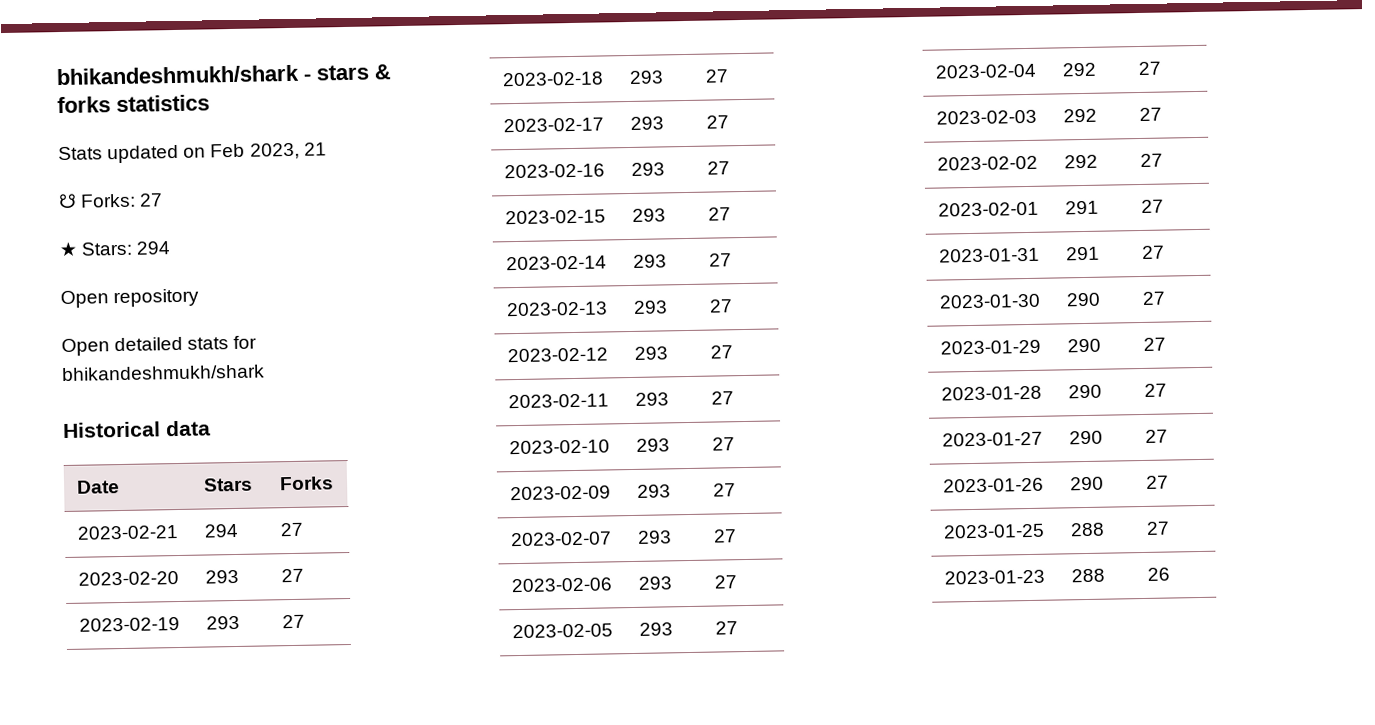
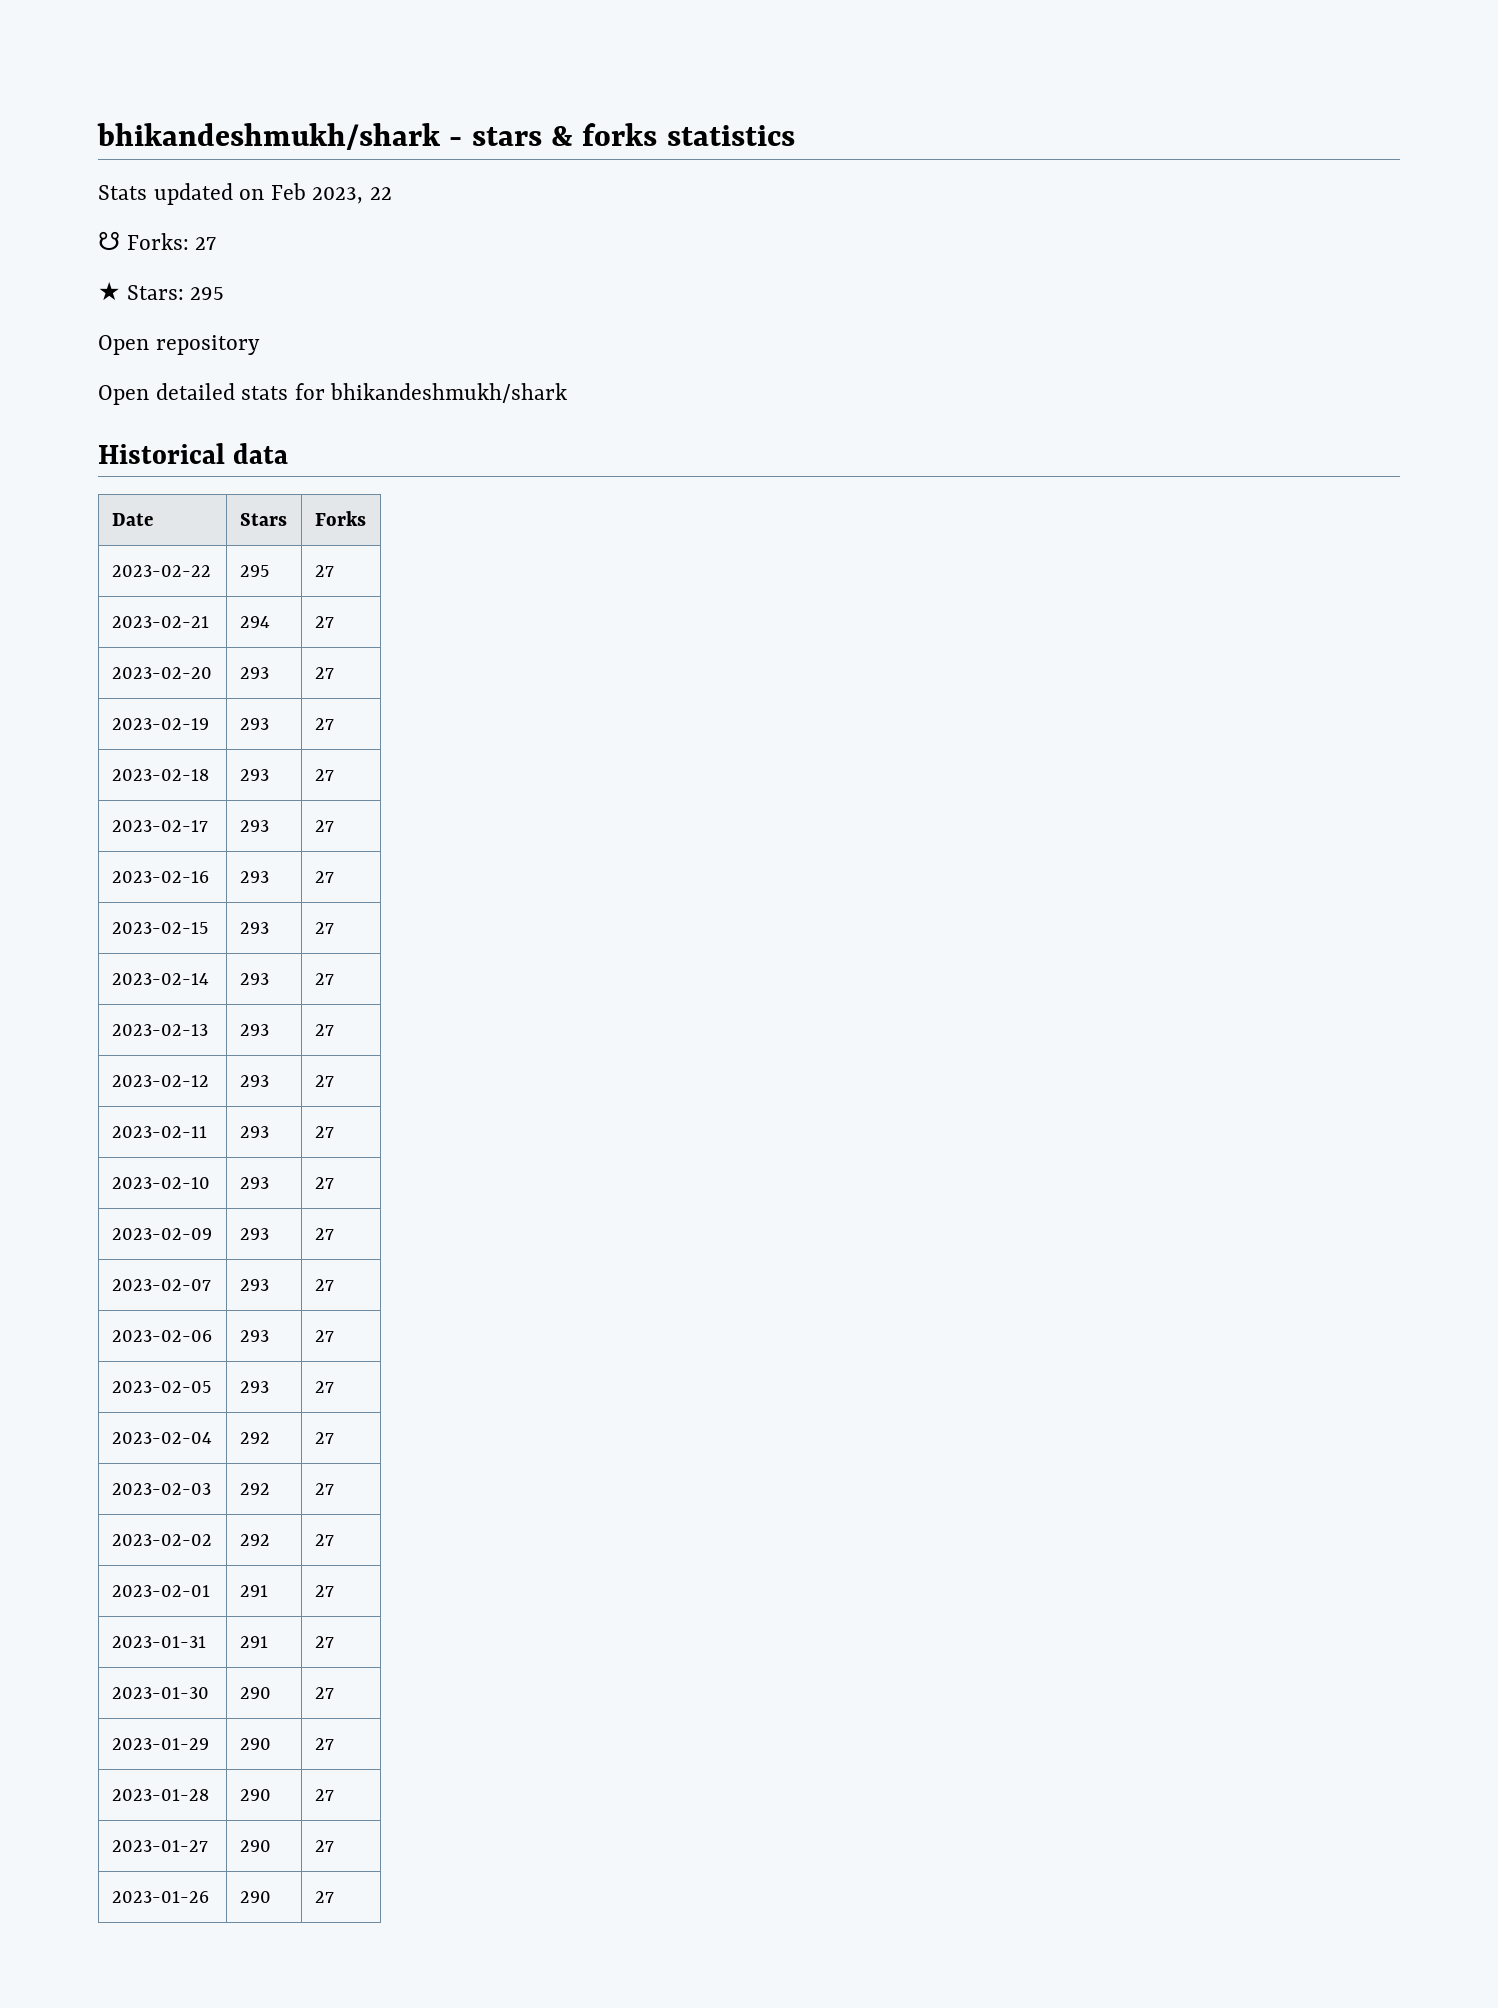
- Stats updated on Feb 2023, 21
+ Stats updated on Feb 2023, 22
- ★ Stars: 294
+ ★ Stars: 295
+ 2023-02-22 | 295 | 27
- 2023-01-25 | 288 | 27
- 2023-01-23 | 288 | 26

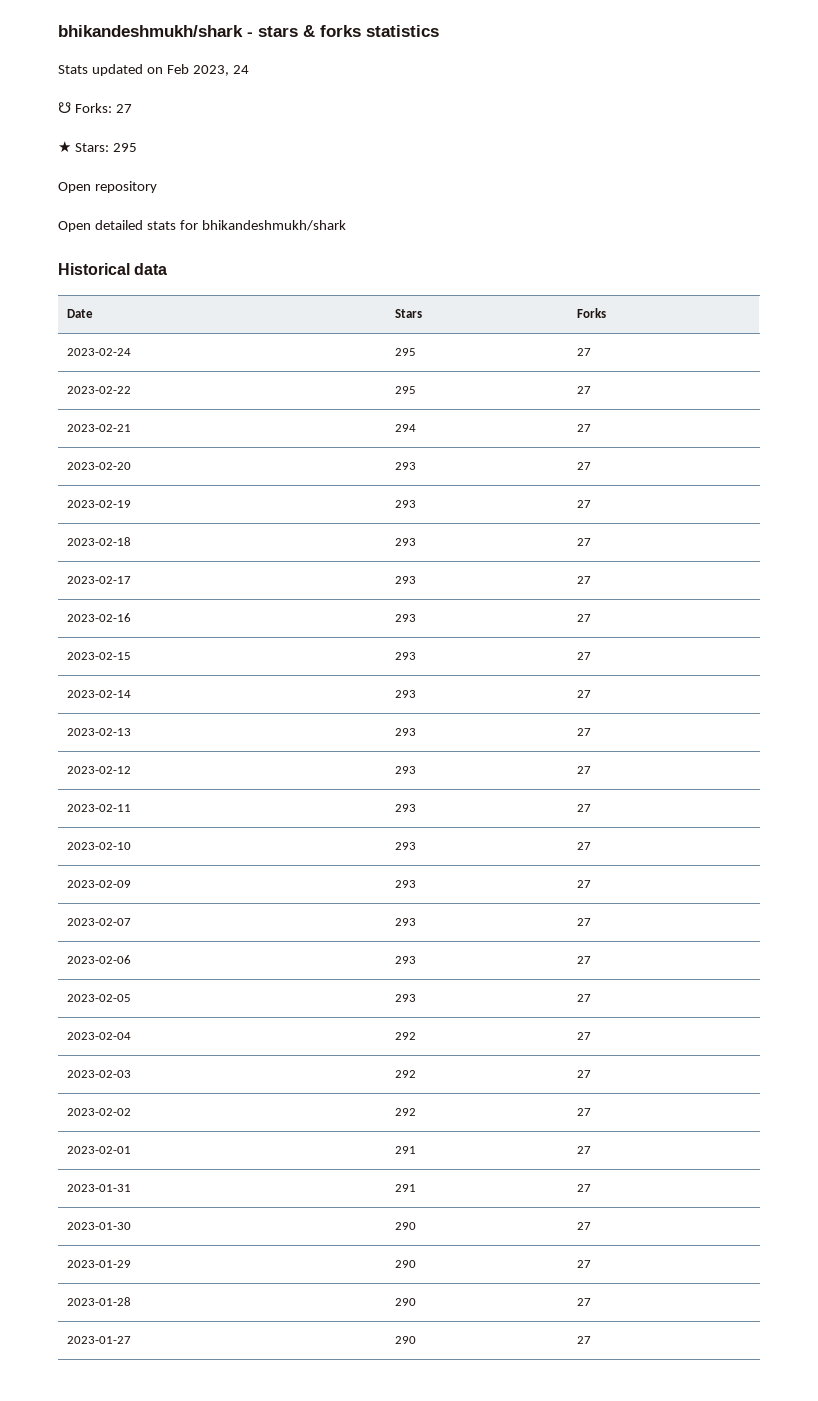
- Stats updated on Feb 2023, 22
+ Stats updated on Feb 2023, 24
+ 2023-02-24 | 295 | 27
- 2023-01-26 | 290 | 27

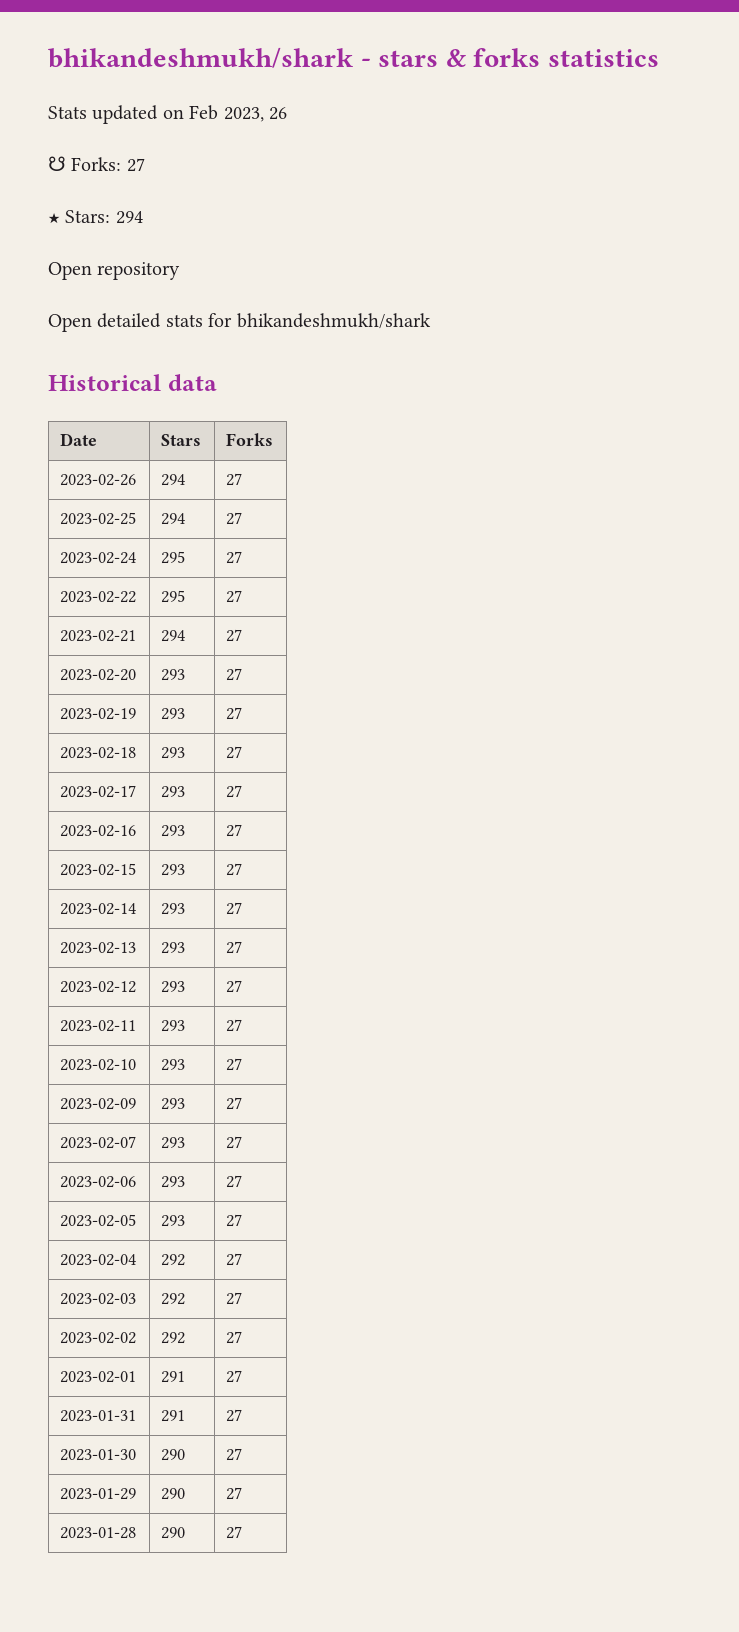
- Stats updated on Feb 2023, 24
+ Stats updated on Feb 2023, 26
- ★ Stars: 295
+ ★ Stars: 294
+ 2023-02-26 | 294 | 27
+ 2023-02-25 | 294 | 27
- 2023-01-27 | 290 | 27

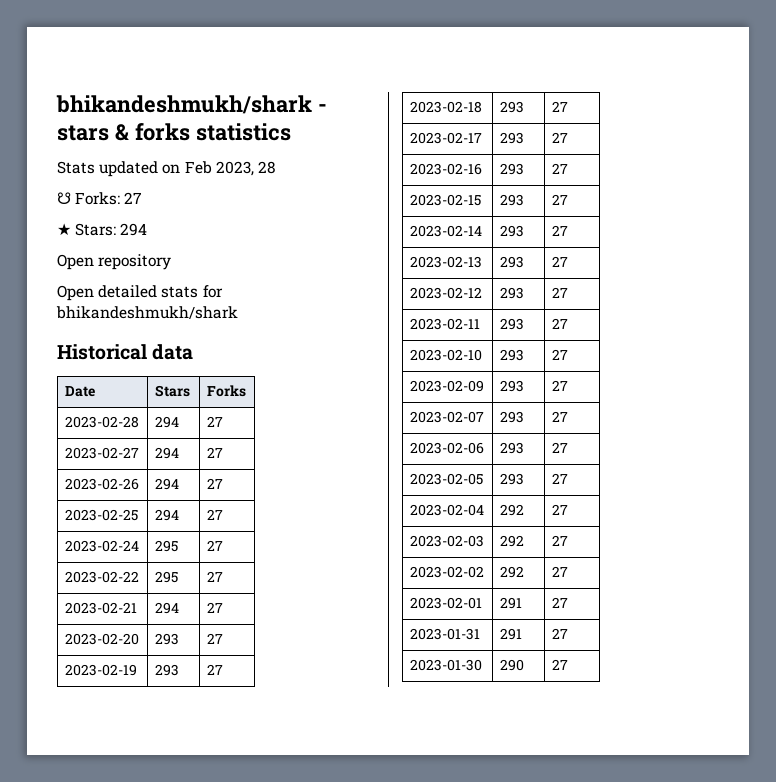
- Stats updated on Feb 2023, 26
+ Stats updated on Feb 2023, 28
+ 2023-02-28 | 294 | 27
+ 2023-02-27 | 294 | 27
- 2023-01-29 | 290 | 27
- 2023-01-28 | 290 | 27

